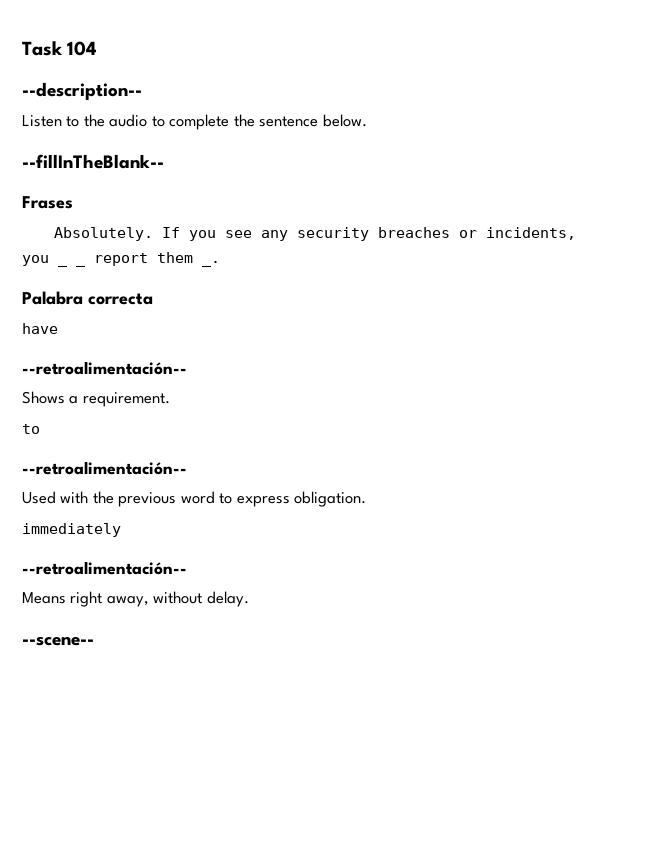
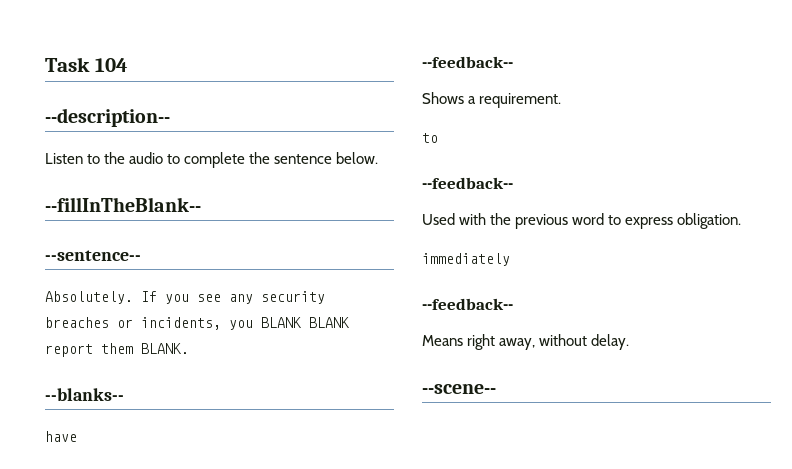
- Frases
+ --sentence--
- If you see any security breaches or incidents, you _ _ report them _.
- Palabra correcta
+ If you see any security breaches or incidents, you BLANK BLANK report them BLANK.
+ --blanks--
  have
- --retroalimentación--
+ --feedback--
  Shows a requirement.
  to
- --retroalimentación--
+ --feedback--
  immediately
- --retroalimentación--
+ --feedback--

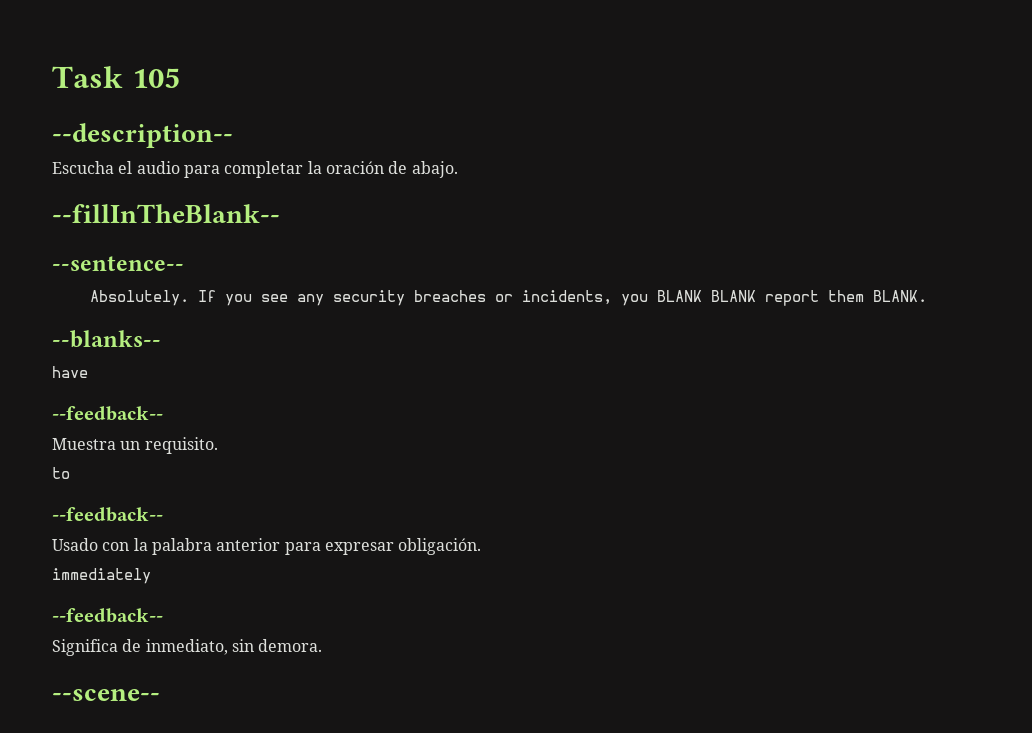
- Task 104
+ Task 105
- Listen to the audio to complete the sentence below.
+ Escucha el audio para completar la oración de abajo.
- Shows a requirement.
+ Muestra un requisito.
- Used with the previous word to express obligation.
+ Usado con la palabra anterior para expresar obligación.
  immediately
  --feedback--
- Means right away, without delay.
+ Significa de inmediato, sin demora.

